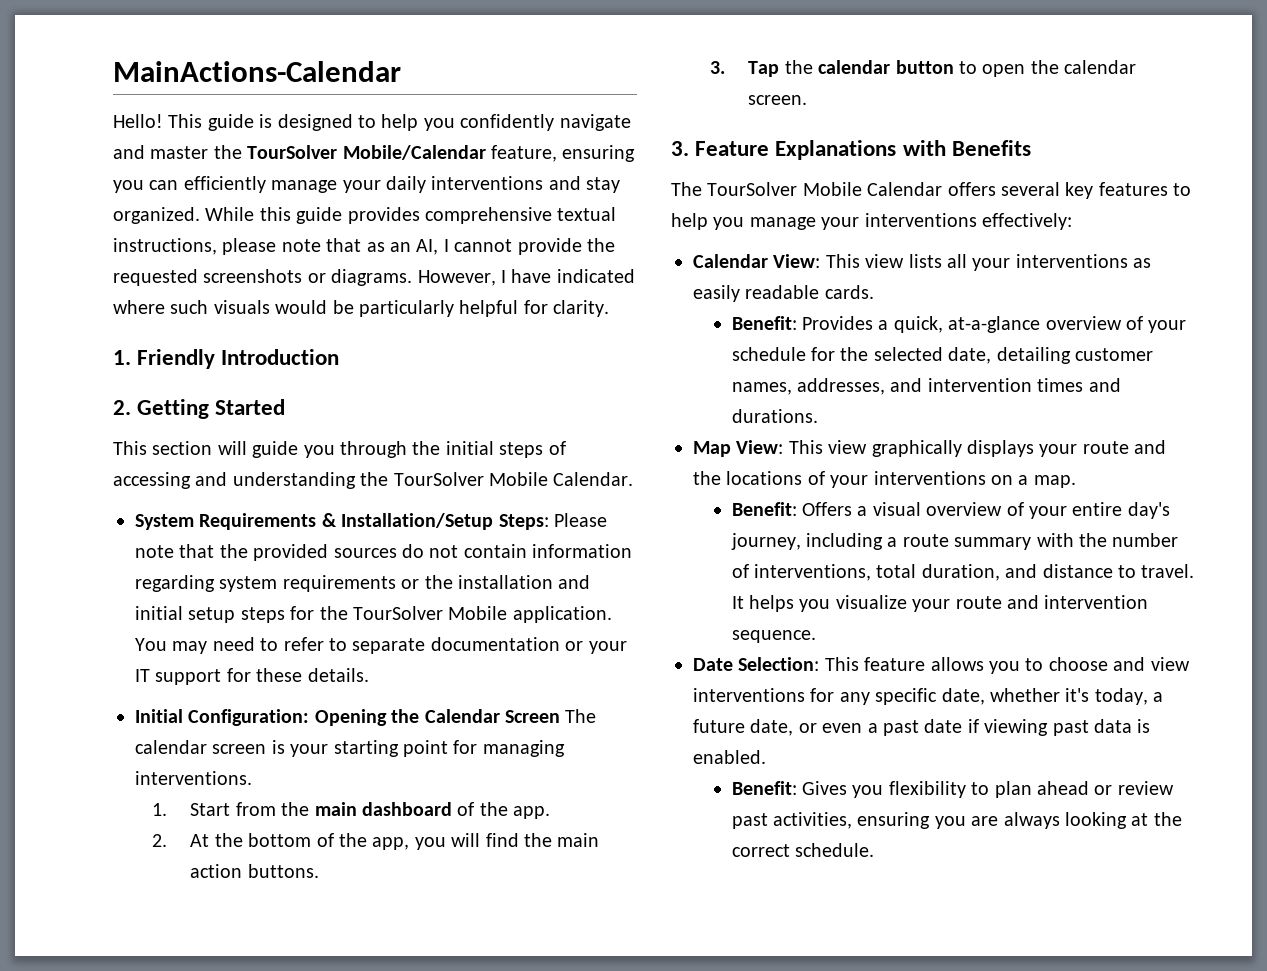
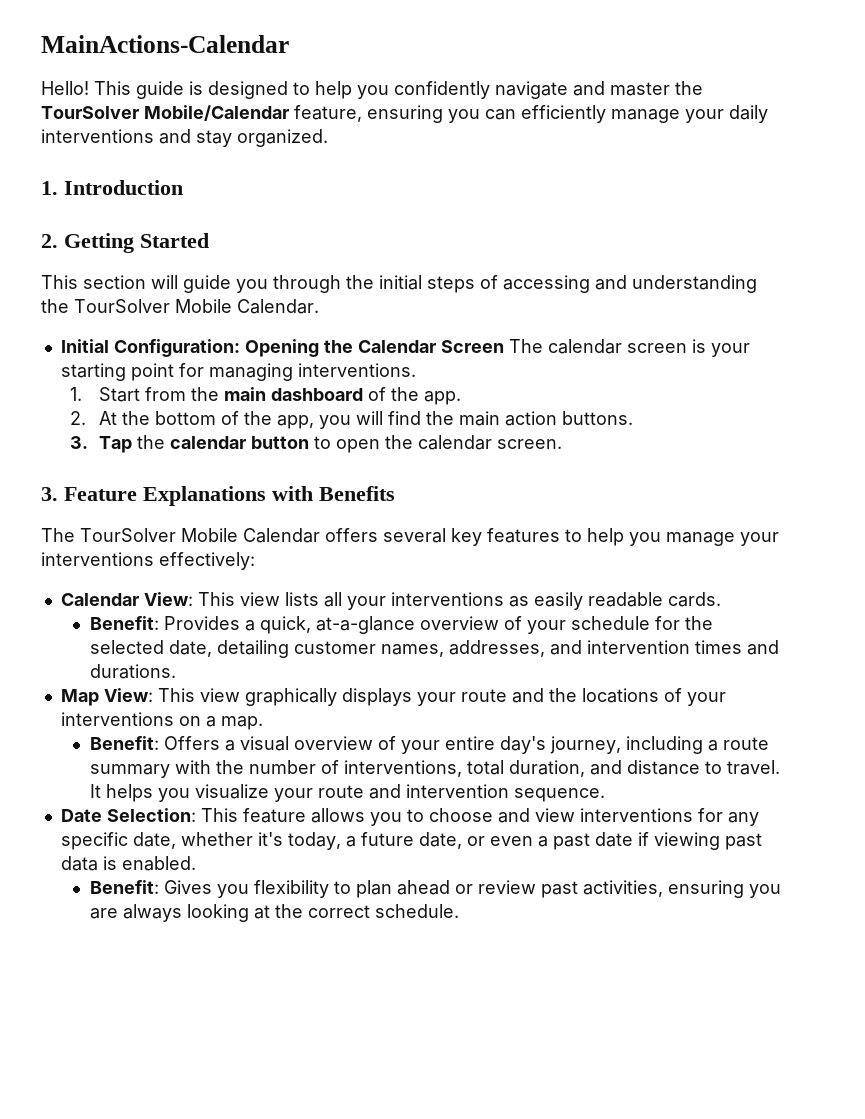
- This guide is designed to help you confidently navigate and master the TourSolver Mobile/Calendar feature, ensuring you can efficiently manage your daily interventions and stay organized. While this guide provides comprehensive textual instructions, please note that as an AI, I cannot provide the requested screenshots or diagrams. However, I have indicated where such visuals would be particularly helpful for clarity.
- 1. Friendly Introduction
+ This guide is designed to help you confidently navigate and master the TourSolver Mobile/Calendar feature, ensuring you can efficiently manage your daily interventions and stay organized.
+ 1. Introduction
- System Requirements & Installation/Setup Steps: Please note that the provided sources do not contain information regarding system requirements or the installation and initial setup steps for the TourSolver Mobile application. You may need to refer to separate documentation or your IT support for these details.

